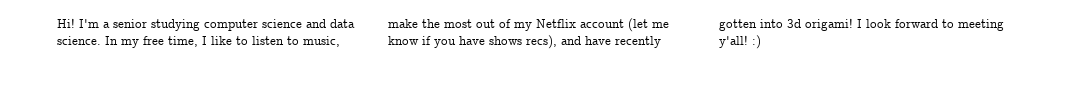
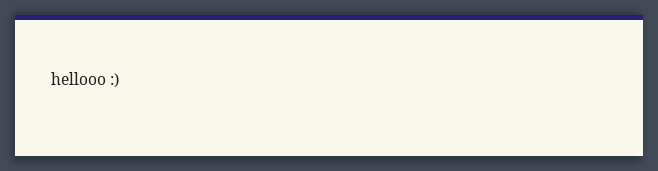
- Hi! I'm a senior studying computer science and data science. In my free time, I like to listen to music, make the most out of my Netflix account (let me know if you have shows recs), and have recently gotten into 3d origami! I look forward to meeting y'all! :)
+ hellooo :)

